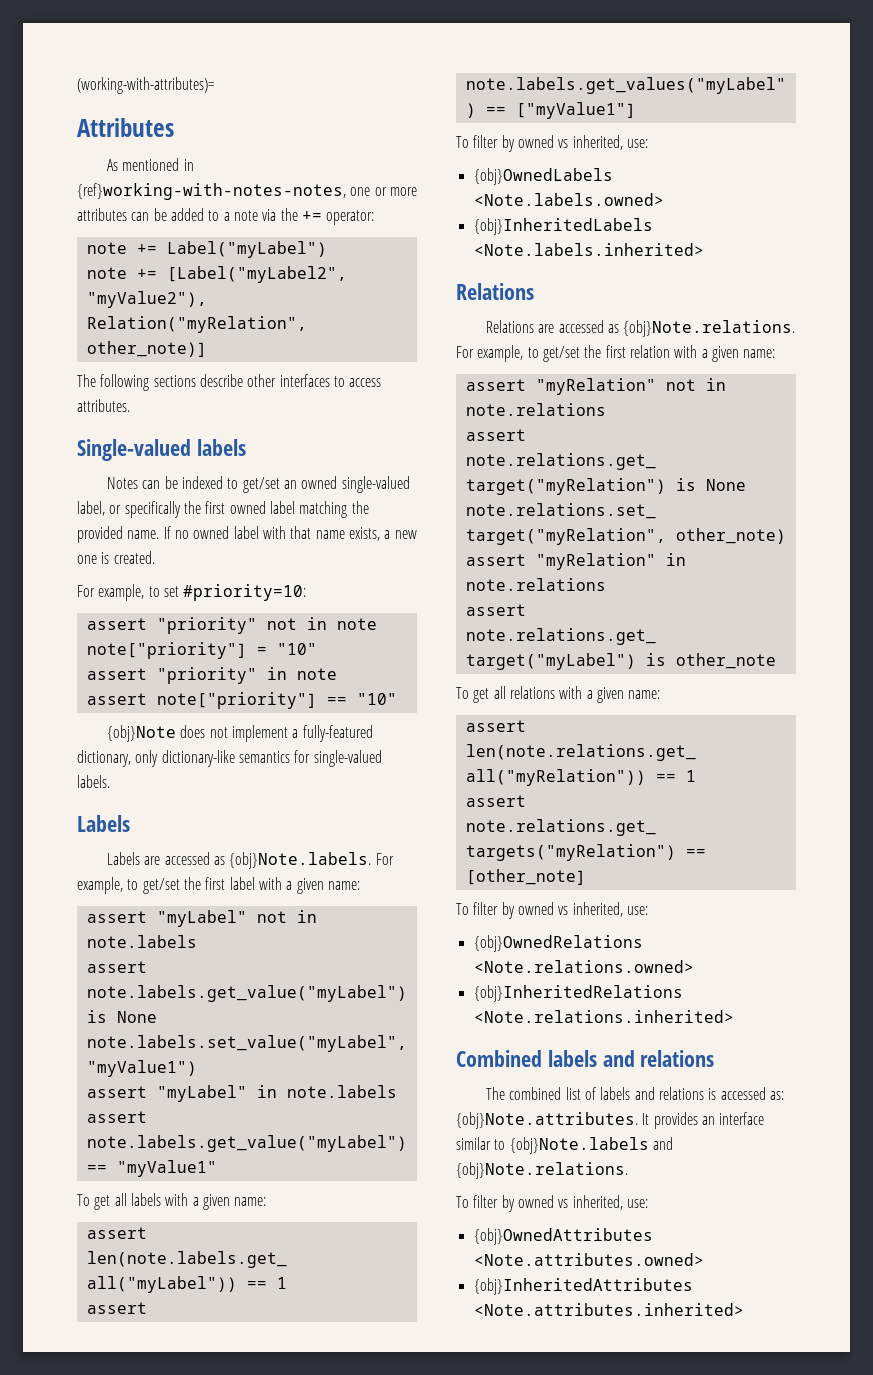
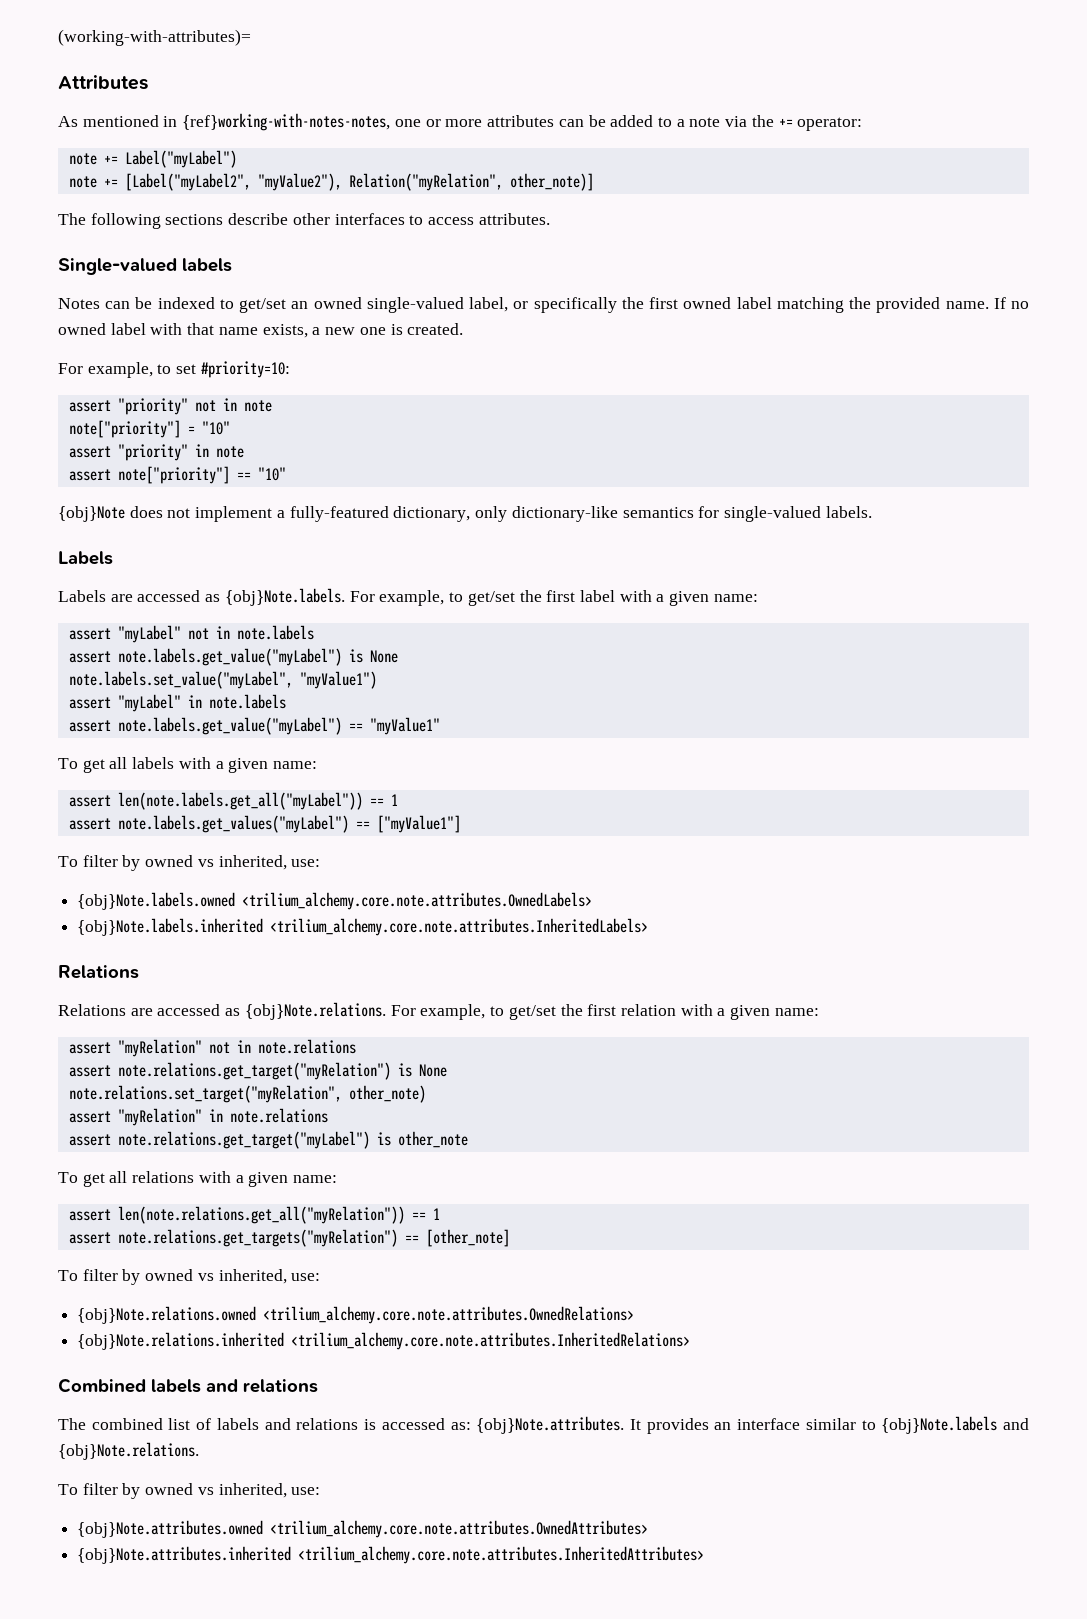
- {obj}OwnedLabels <Note.labels.owned>
- {obj}InheritedLabels <Note.labels.inherited>
+ {obj}Note.labels.owned <trilium_alchemy.core.note.attributes.OwnedLabels>
+ {obj}Note.labels.inherited <trilium_alchemy.core.note.attributes.InheritedLabels>
- {obj}OwnedRelations <Note.relations.owned>
- {obj}InheritedRelations <Note.relations.inherited>
+ {obj}Note.relations.owned <trilium_alchemy.core.note.attributes.OwnedRelations>
+ {obj}Note.relations.inherited <trilium_alchemy.core.note.attributes.InheritedRelations>
- {obj}OwnedAttributes <Note.attributes.owned>
- {obj}InheritedAttributes <Note.attributes.inherited>
+ {obj}Note.attributes.owned <trilium_alchemy.core.note.attributes.OwnedAttributes>
+ {obj}Note.attributes.inherited <trilium_alchemy.core.note.attributes.InheritedAttributes>

